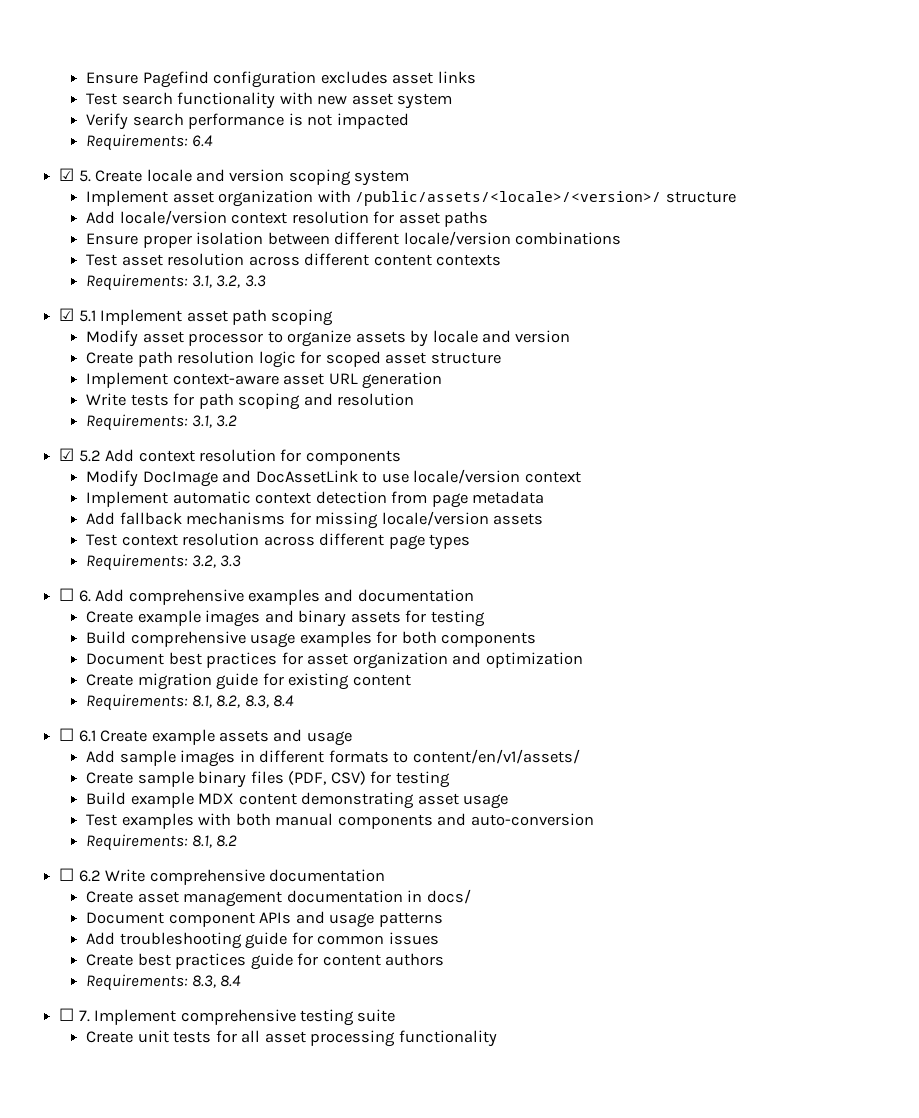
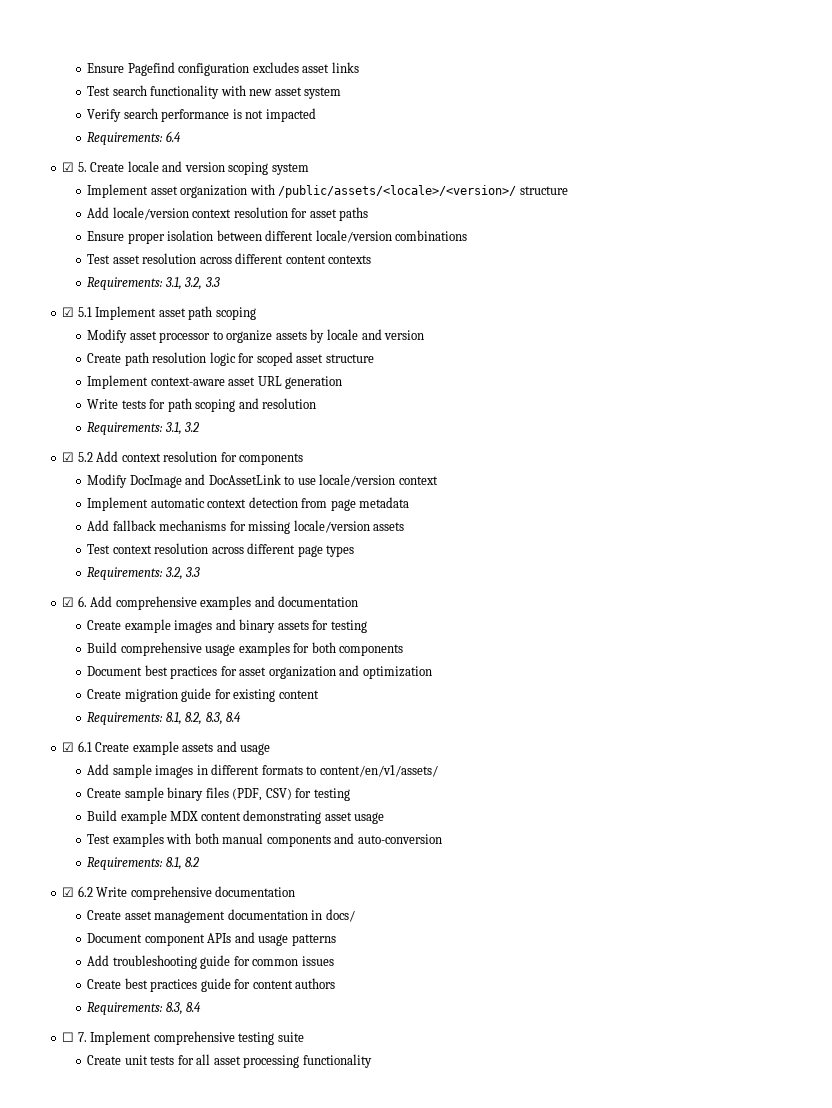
- ☐ 6. Add comprehensive examples and documentation
+ ☑ 6. Add comprehensive examples and documentation
- ☐ 6.1 Create example assets and usage
+ ☑ 6.1 Create example assets and usage
- ☐ 6.2 Write comprehensive documentation
+ ☑ 6.2 Write comprehensive documentation

